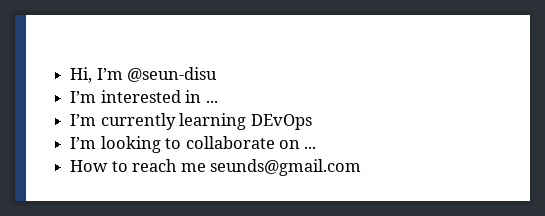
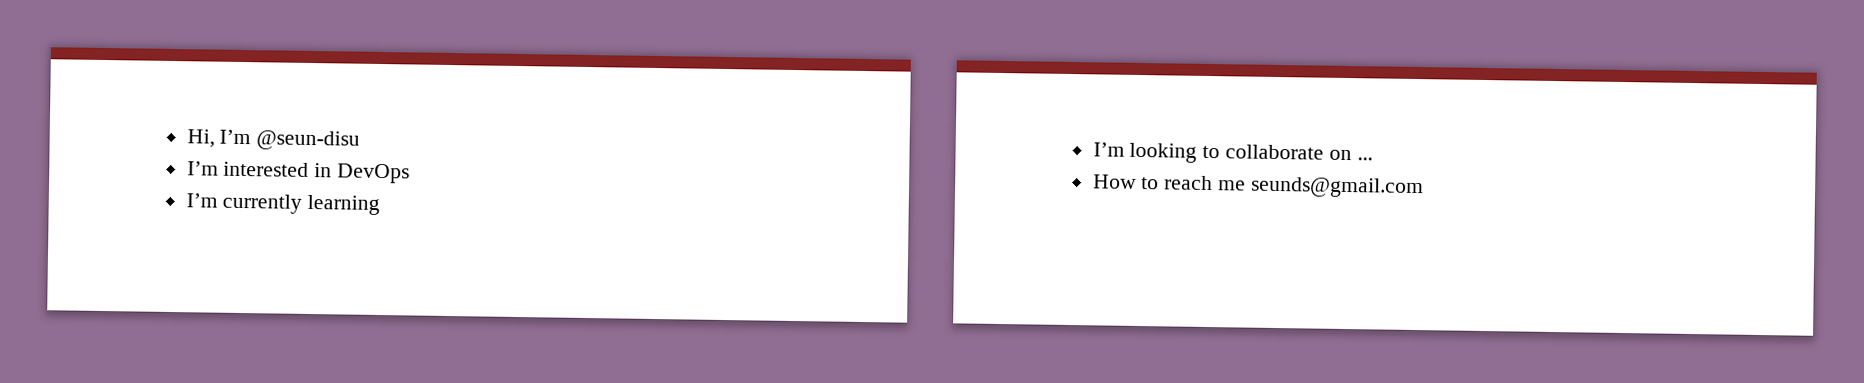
- I’m interested in ...
+ I’m interested in DevOps
- I’m currently learning DEvOps
+ I’m currently learning

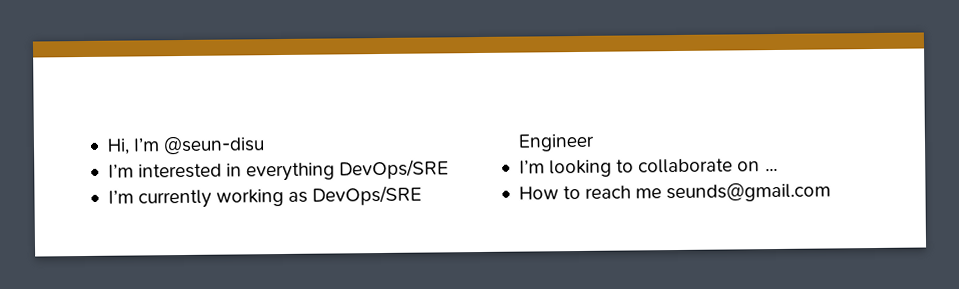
- I’m interested in DevOps
+ I’m interested in everything DevOps/SRE
- I’m currently learning
+ I’m currently working as DevOps/SRE Engineer

